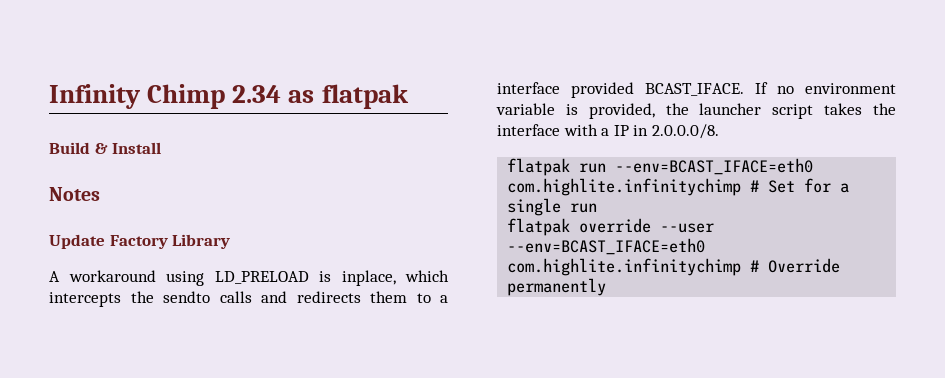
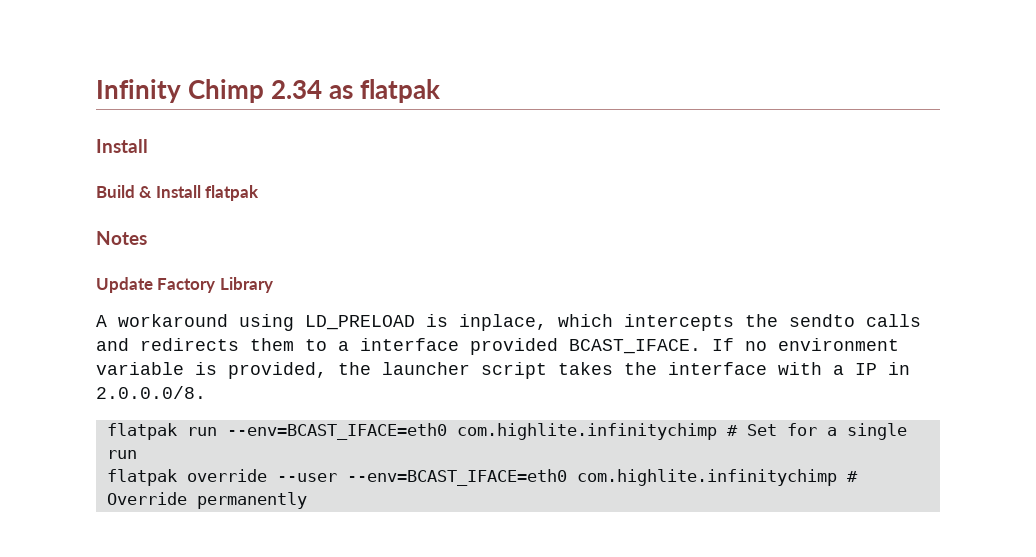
  Infinity Chimp 2.34 as flatpak
+ Install
- Build & Install
+ Build & Install flatpak

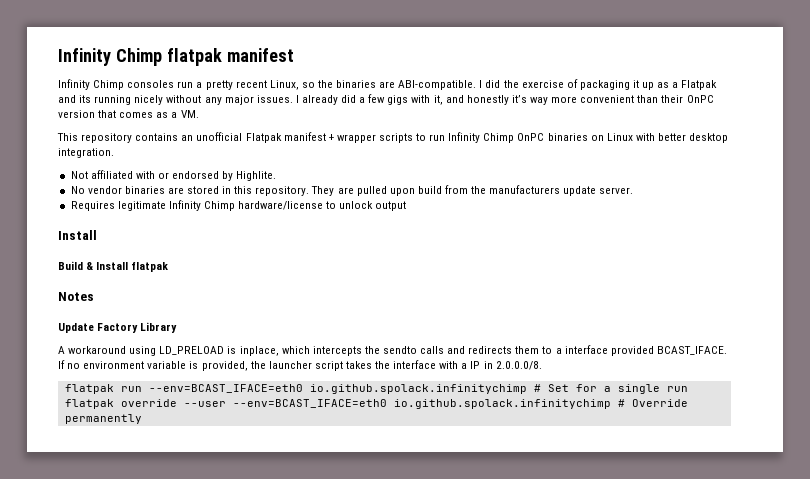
- Infinity Chimp 2.34 as flatpak
+ Infinity Chimp flatpak manifest
+ Infinity Chimp consoles run a pretty recent Linux, so the binaries are ABI-compatible. I did the exercise of packaging it up as a Flatpak and its running nicely without any major issues. I already did a few gigs with it, and honestly it’s way more convenient than their OnPC version that comes as a VM.
+ This repository contains an unofficial Flatpak manifest + wrapper scripts to run Infinity Chimp OnPC binaries on Linux with better desktop integration.
+ Not affiliated with or endorsed by Highlite.
+ No vendor binaries are stored in this repository. They are pulled upon build from the manufacturers update server.
+ Requires legitimate Infinity Chimp hardware/license to unlock output
- flatpak run --env=BCAST_IFACE=eth0 com.highlite.infinitychimp # Set for a single run
+ flatpak run --env=BCAST_IFACE=eth0 io.github.spolack.infinitychimp # Set for a single run
- flatpak override --user --env=BCAST_IFACE=eth0 com.highlite.infinitychimp # Override permanently
+ flatpak override --user --env=BCAST_IFACE=eth0 io.github.spolack.infinitychimp # Override permanently

